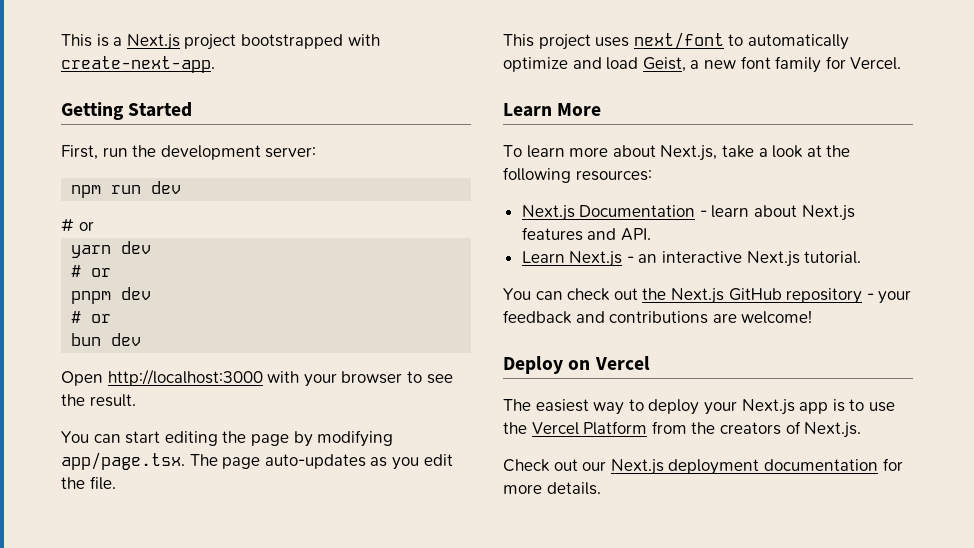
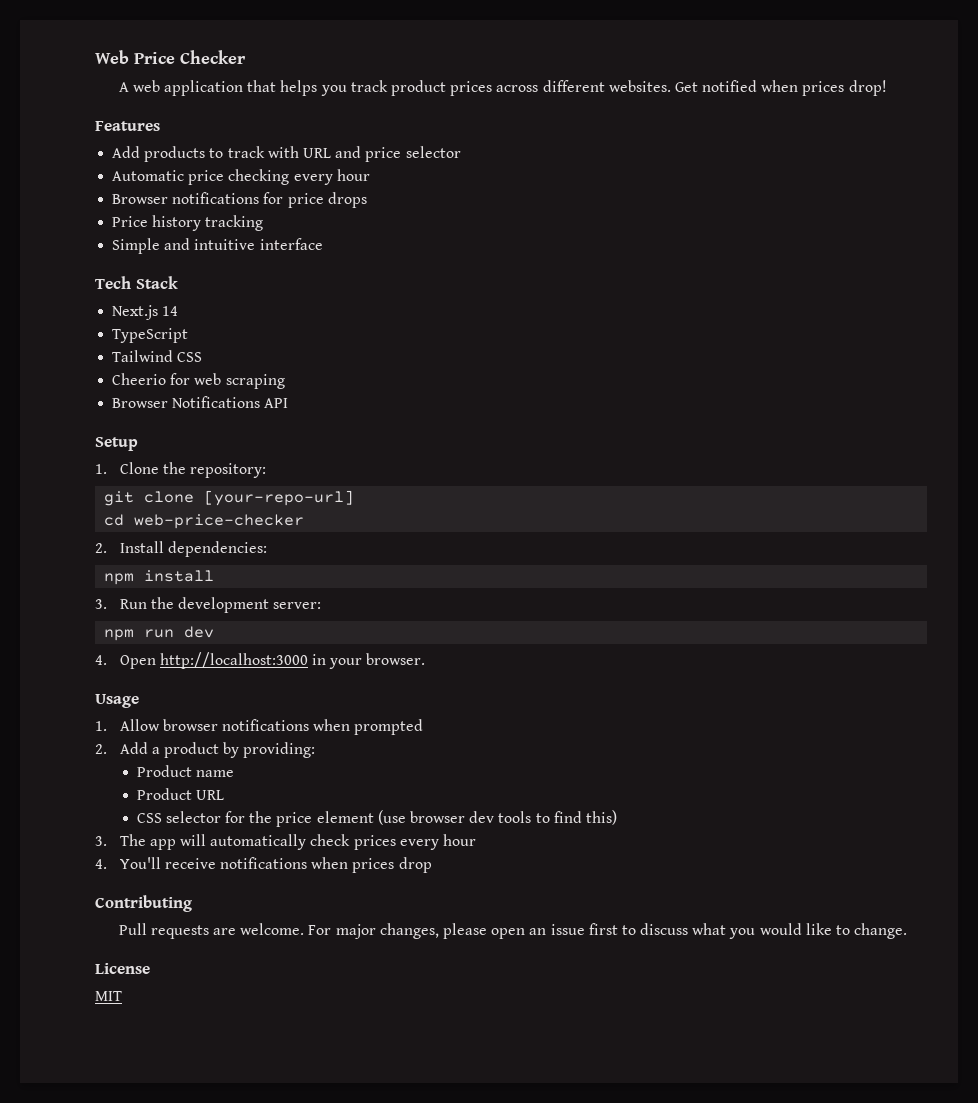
- This is a Next.js project bootstrapped with create-next-app.
- Getting Started
- First, run the development server:
+ Web Price Checker
+ A web application that helps you track product prices across different websites. Get notified when prices drop!
+ Features
+ Add products to track with URL and price selector
+ Automatic price checking every hour
+ Browser notifications for price drops
+ Price history tracking
+ Simple and intuitive interface
+ Tech Stack
+ Next.js 14
+ TypeScript
+ Tailwind CSS
+ Cheerio for web scraping
+ Browser Notifications API
+ Setup
+ 1. Clone the repository:
+ git clone [your-repo-url]
+ cd web-price-checker
+ 2. Install dependencies:
+ npm install
+ 3. Run the development server:
  npm run dev
- # or
- yarn dev
- # or
- pnpm dev
- # or
- bun dev
- Open http://localhost:3000 with your browser to see the result.
- You can start editing the page by modifying app/page.tsx. The page auto-updates as you edit the file.
- This project uses next/font to automatically optimize and load Geist, a new font family for Vercel.
- Learn More
- To learn more about Next.js, take a look at the following resources:
- Next.js Documentation - learn about Next.js features and API.
- Learn Next.js - an interactive Next.js tutorial.
- You can check out the Next.js GitHub repository - your feedback and contributions are welcome!
- Deploy on Vercel
- The easiest way to deploy your Next.js app is to use the Vercel Platform from the creators of Next.js.
- Check out our Next.js deployment documentation for more details.
+ 4. Open http://localhost:3000 in your browser.
+ Usage
+ 1. Allow browser notifications when prompted
+ 2. Add a product by providing:
+ Product name
+ Product URL
+ CSS selector for the price element (use browser dev tools to find this)
+ 3. The app will automatically check prices every hour
+ 4. You'll receive notifications when prices drop
+ Contributing
+ Pull requests are welcome. For major changes, please open an issue first to discuss what you would like to change.
+ License
+ MIT

